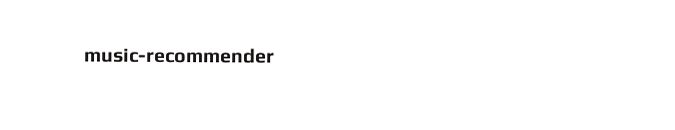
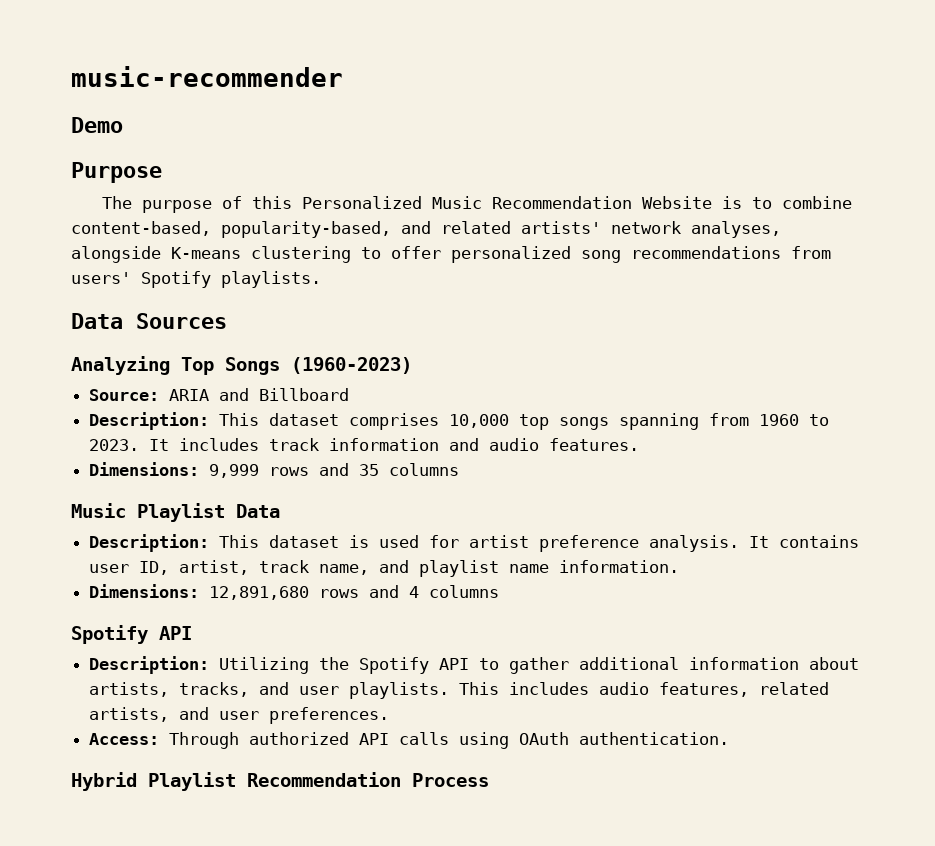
+ Demo
+ Purpose
+ The purpose of this Personalized Music Recommendation Website is to combine content-based, popularity-based, and related artists' network analyses, alongside K-means clustering to offer personalized song recommendations from users' Spotify playlists.
+ Data Sources
+ Analyzing Top Songs (1960-2023)
+ Source: ARIA and Billboard
+ Description: This dataset comprises 10,000 top songs spanning from 1960 to 2023. It includes track information and audio features.
+ Dimensions: 9,999 rows and 35 columns
+ Music Playlist Data
+ Description: This dataset is used for artist preference analysis. It contains user ID, artist, track name, and playlist name information.
+ Dimensions: 12,891,680 rows and 4 columns
+ Spotify API
+ Description: Utilizing the Spotify API to gather additional information about artists, tracks, and user playlists. This includes audio features, related artists, and user preferences.
+ Access: Through authorized API calls using OAuth authentication.
+ Hybrid Playlist Recommendation Process

